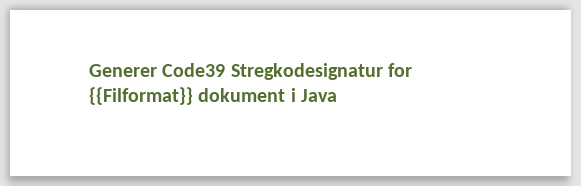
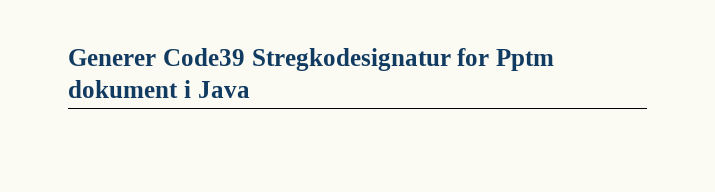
- Generer Code39 Stregkodesignatur for {{Filformat}} dokument i Java
+ Generer Code39 Stregkodesignatur for Pptm dokument i Java

